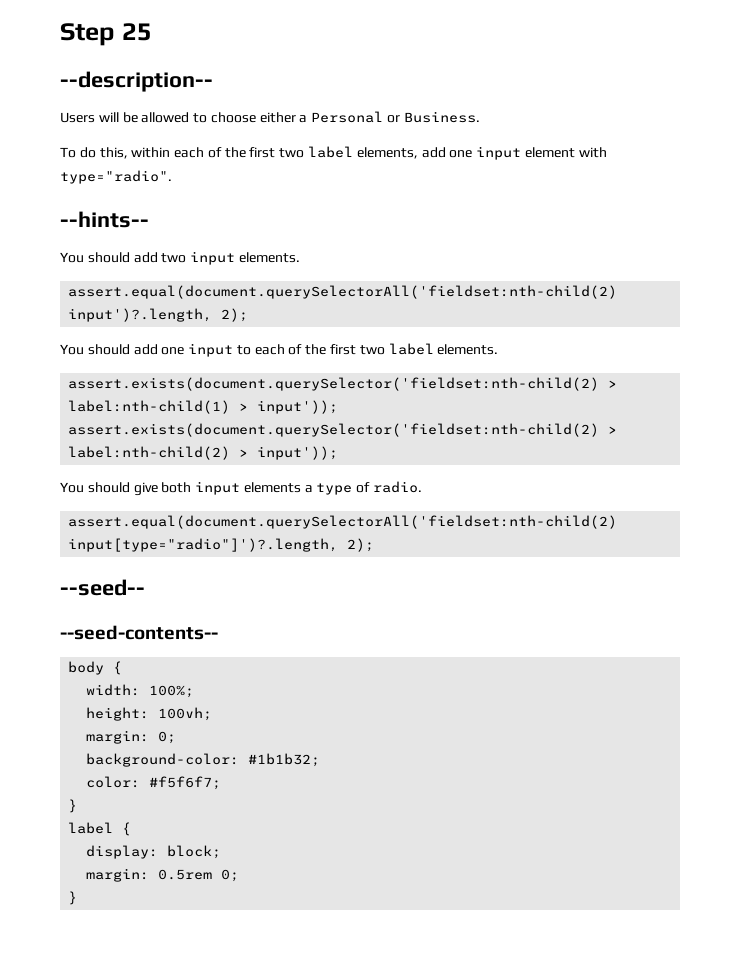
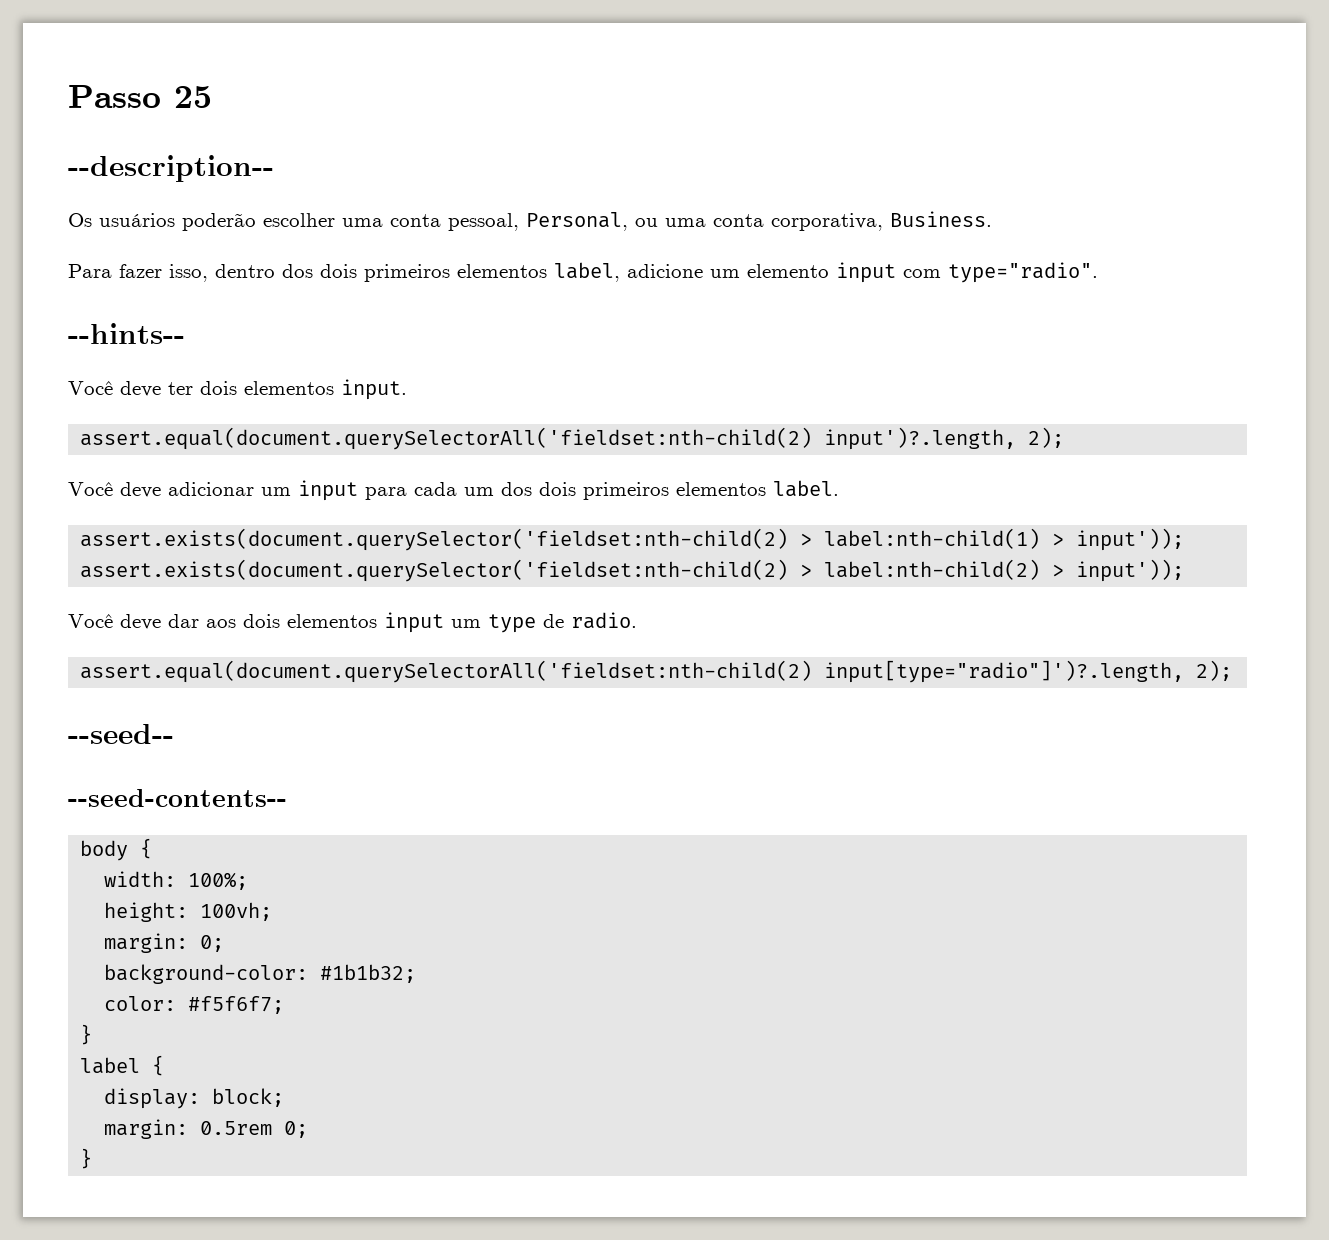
- Step 25
+ Passo 25
- Users will be allowed to choose either a Personal or Business.
- To do this, within each of the first two label elements, add one input element with type="radio".
+ Os usuários poderão escolher uma conta pessoal, Personal, ou uma conta corporativa, Business.
+ Para fazer isso, dentro dos dois primeiros elementos label, adicione um elemento input com type="radio".
  --hints--
- You should add two input elements.
+ Você deve ter dois elementos input.
  assert.equal(document.querySelectorAll('fieldset:nth-child(2) input')?.length, 2);
- You should add one input to each of the first two label elements.
+ Você deve adicionar um input para cada um dos dois primeiros elementos label.
- You should give both input elements a type of radio.
+ Você deve dar aos dois elementos input um type de radio.

